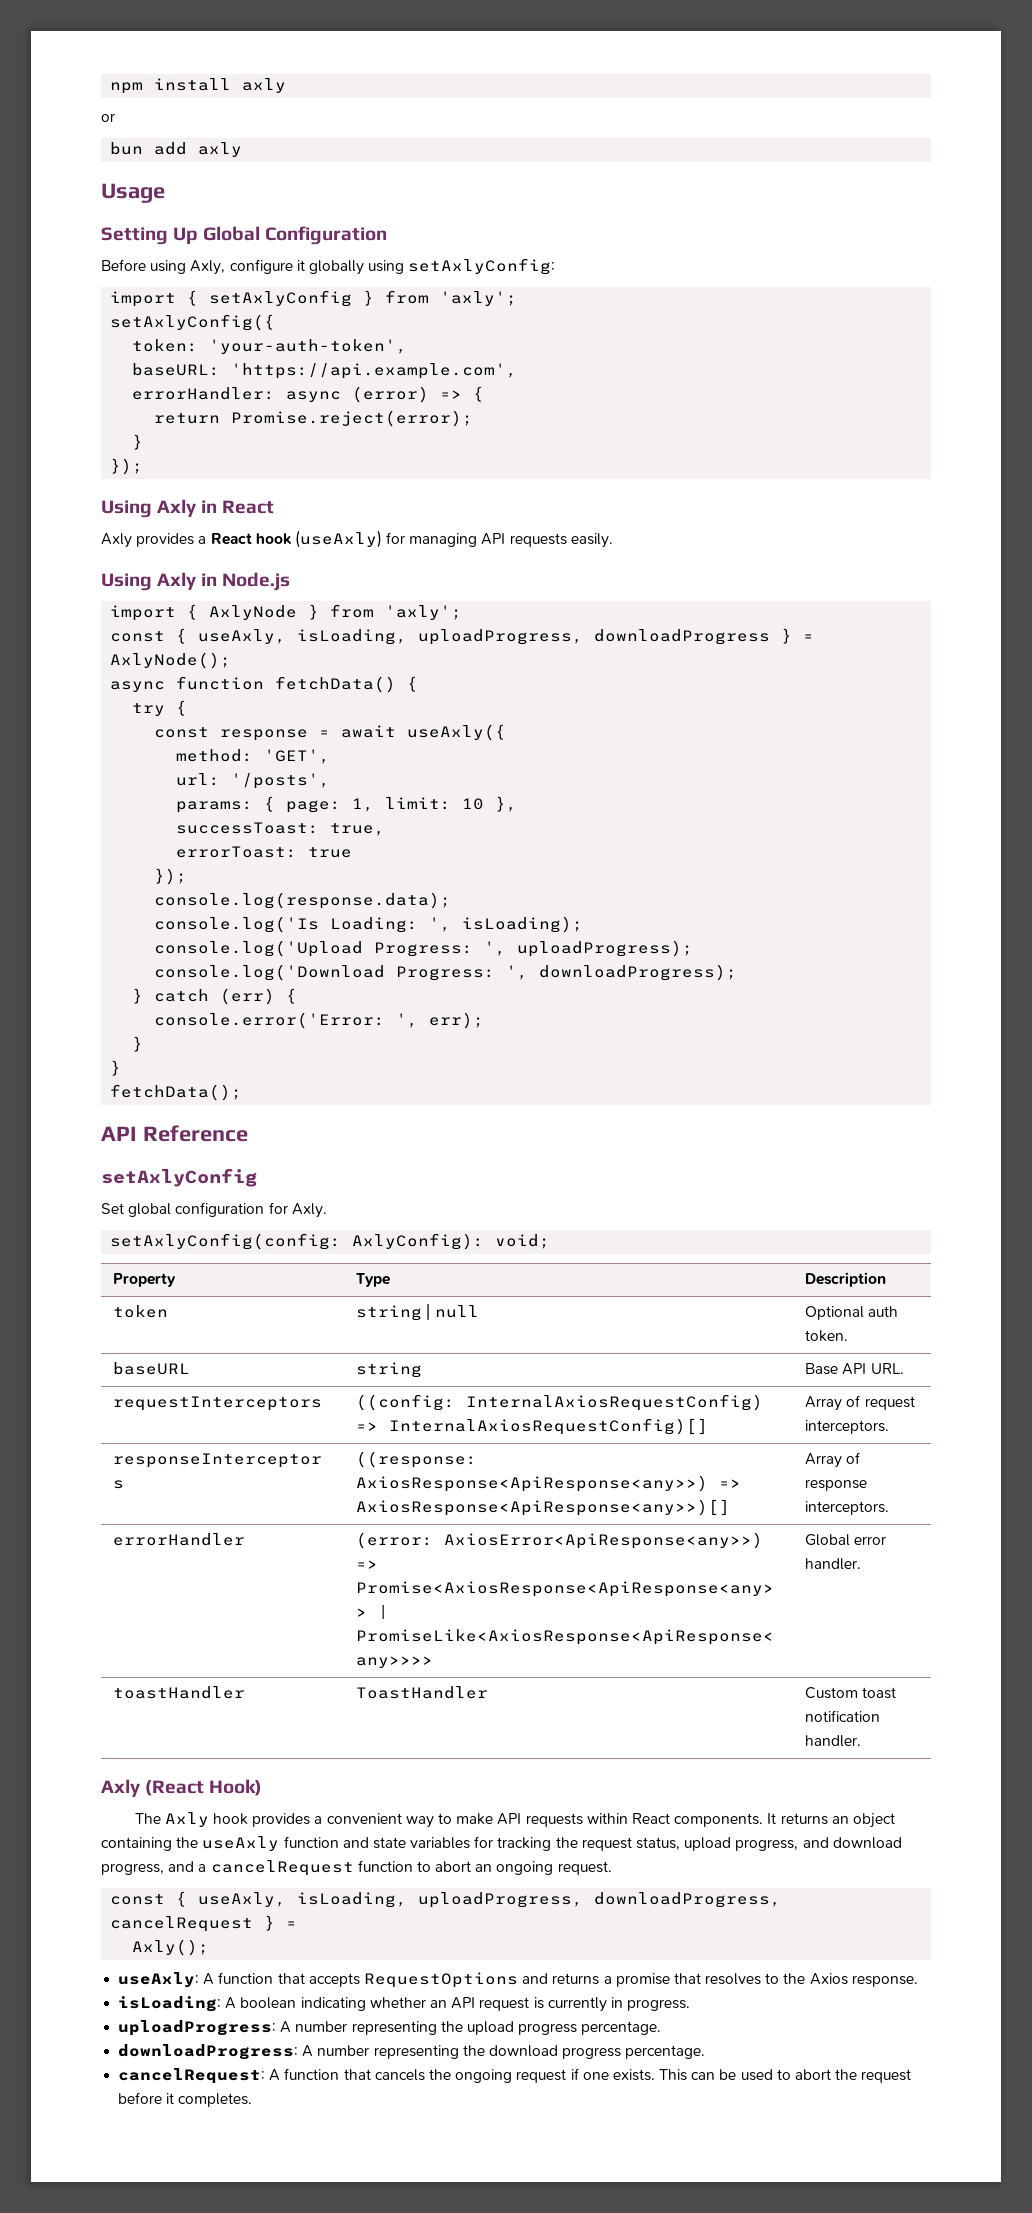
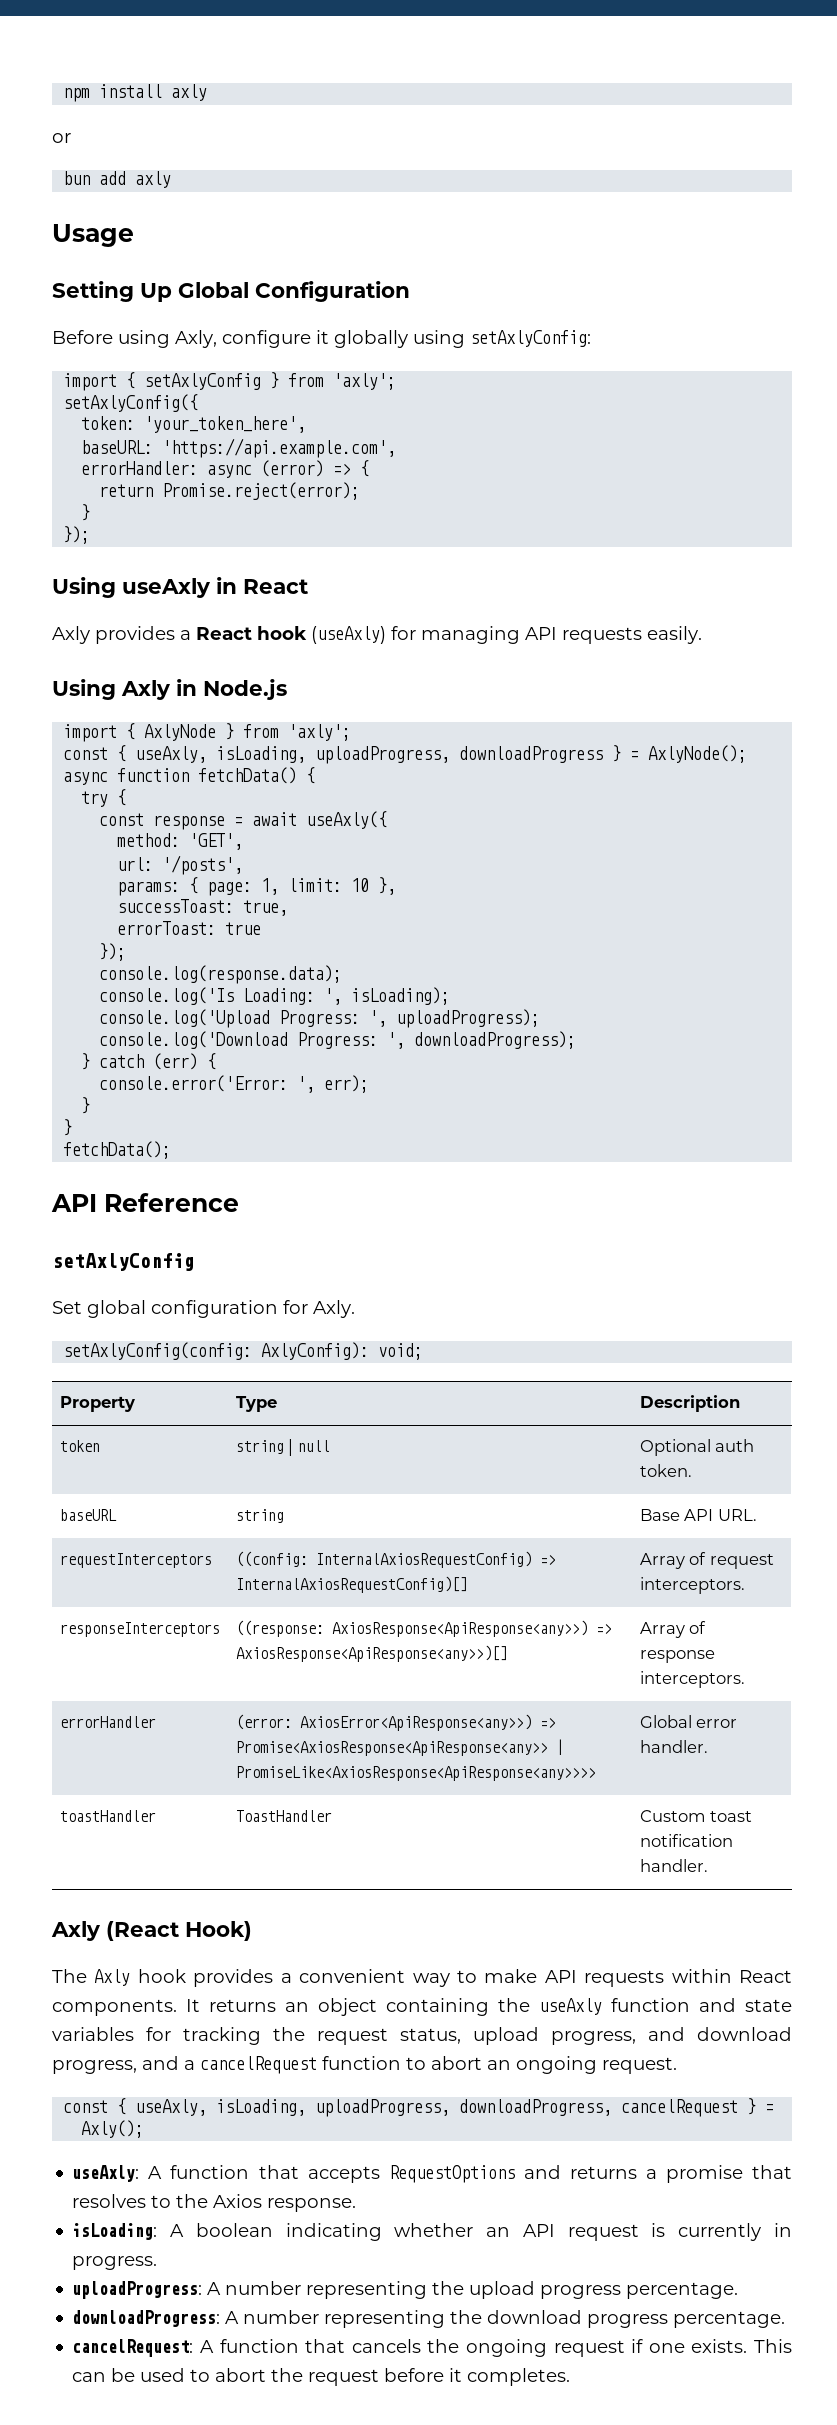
- token: 'your-auth-token',
+ token: 'your_token_here',
- Using Axly in React
+ Using useAxly in React

